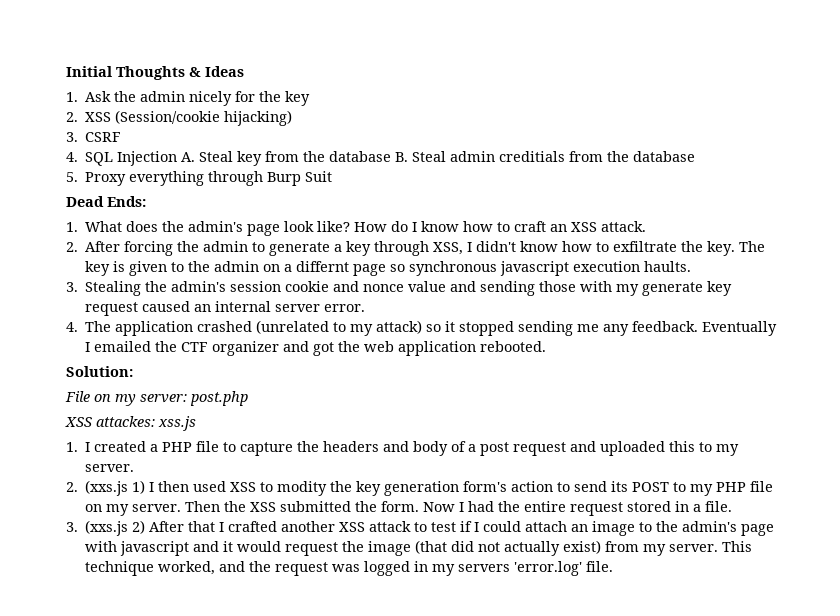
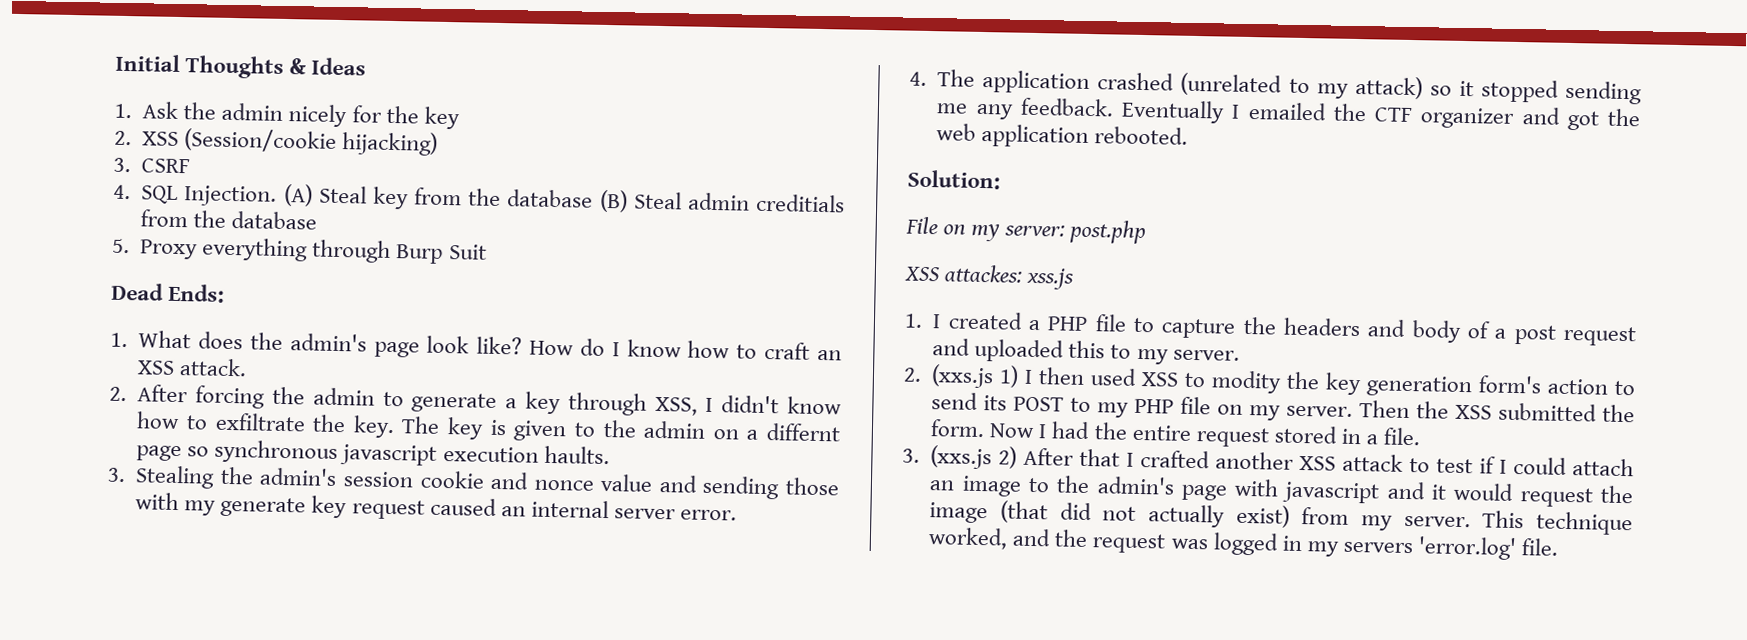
- 4. SQL Injection A. Steal key from the database B. Steal admin creditials from the database
+ 4. SQL Injection. (A) Steal key from the database (B) Steal admin creditials from the database

